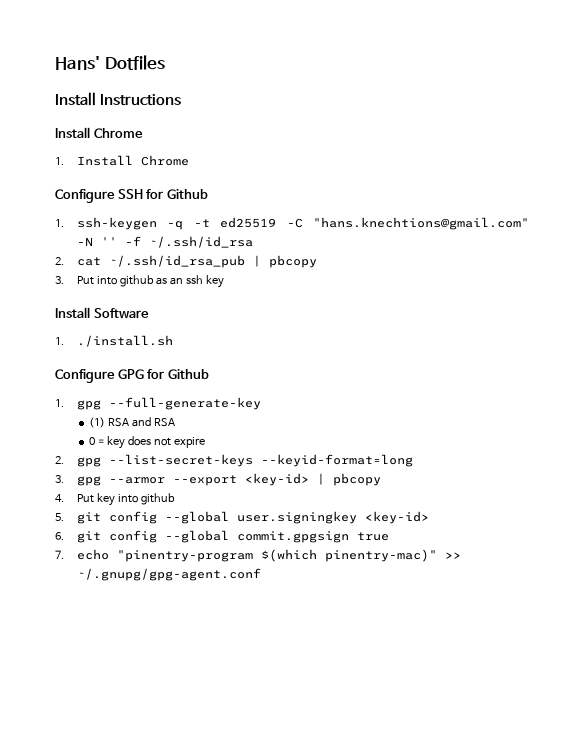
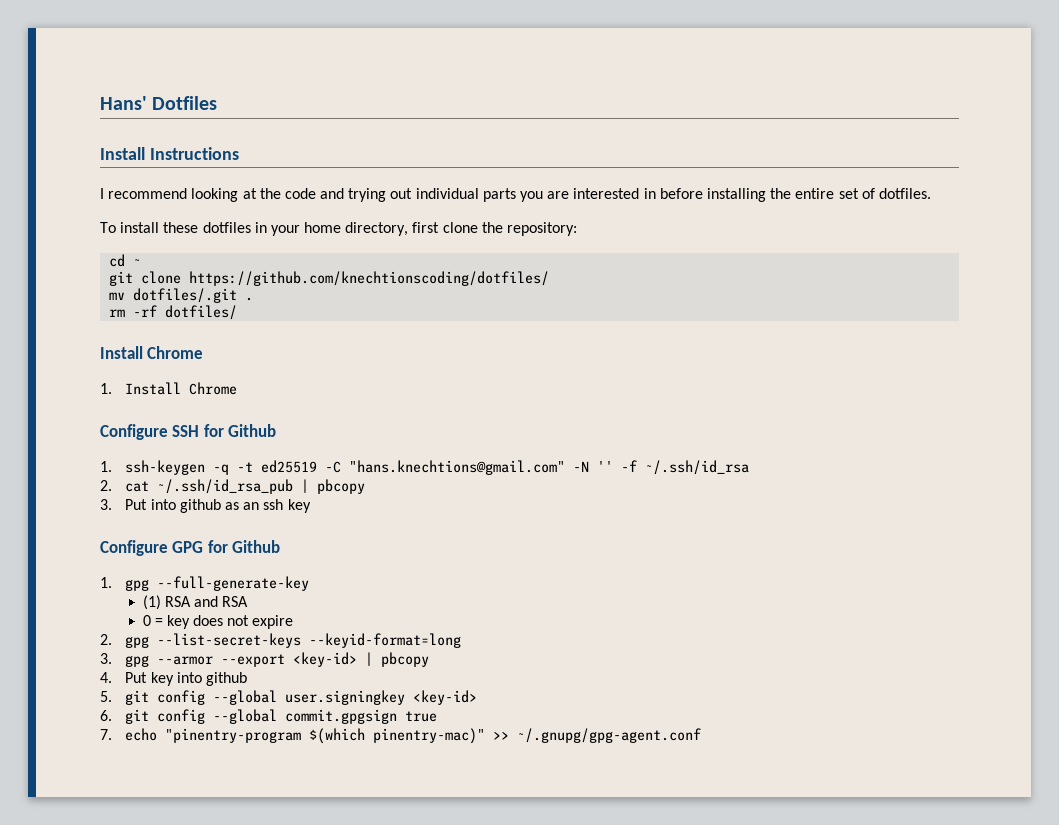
+ I recommend looking at the code and trying out individual parts you are interested in before installing the entire set of dotfiles.
+ To install these dotfiles in your home directory, first clone the repository:
+ cd ~
+ git clone https://github.com/knechtionscoding/dotfiles/
+ mv dotfiles/.git .
+ rm -rf dotfiles/
- Install Software
- 1. ./install.sh

